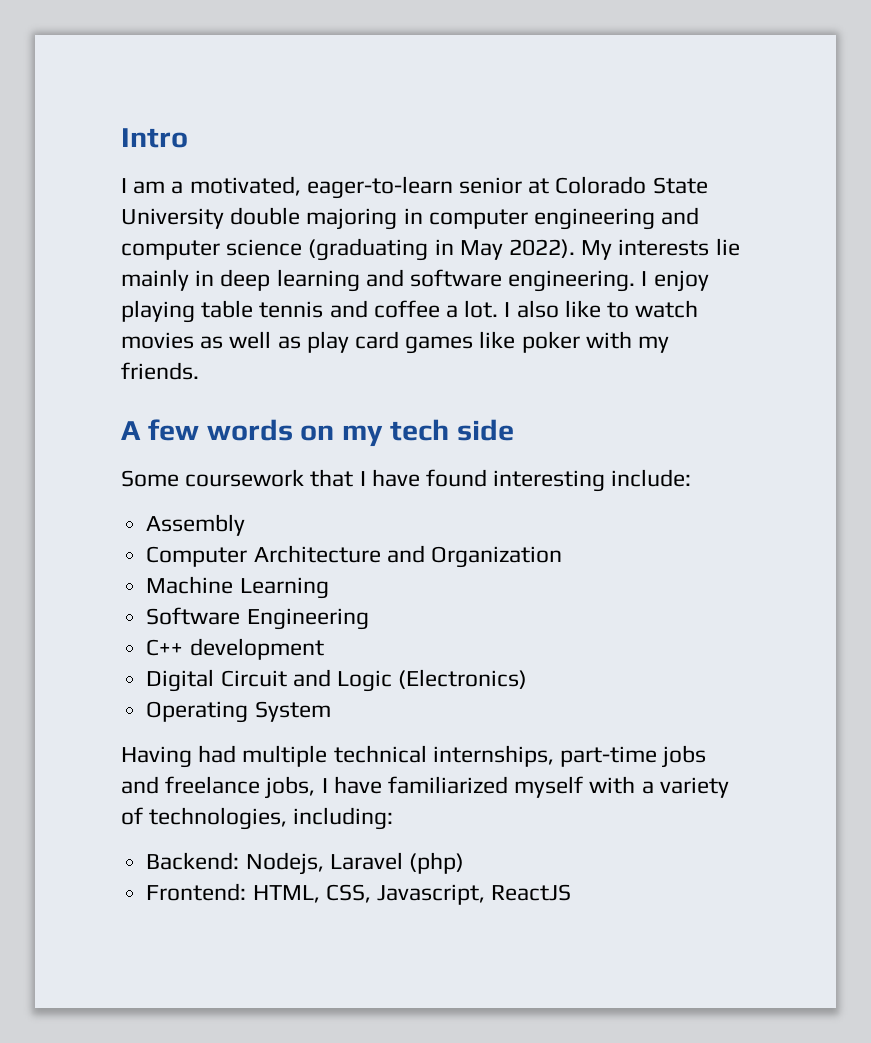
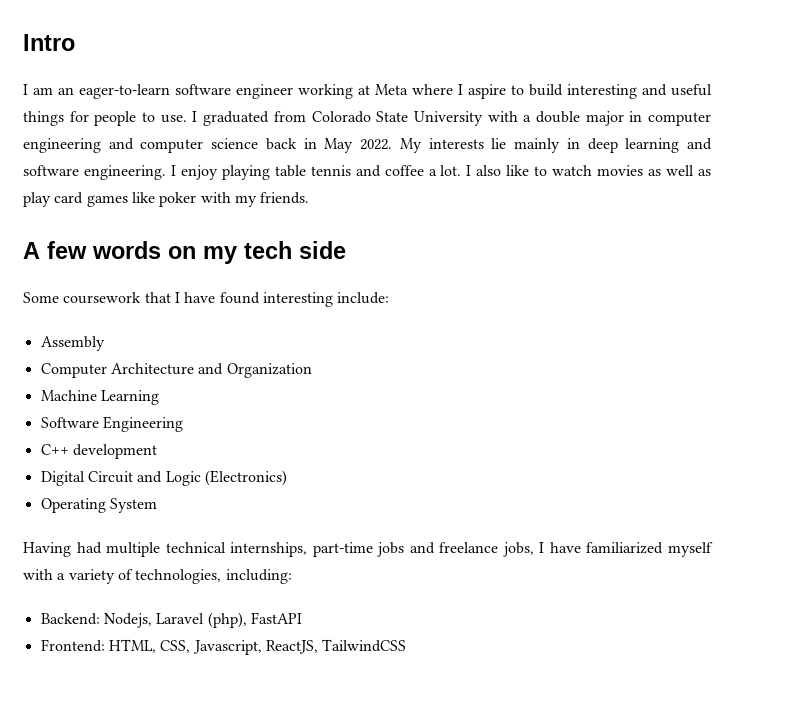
- I am a motivated, eager-to-learn senior at Colorado State University double majoring in computer engineering and computer science (graduating in May 2022).
+ I am an eager-to-learn software engineer working at Meta where I aspire to build interesting and useful things for people to use. I graduated from Colorado State University with a double major in computer engineering and computer science back in May 2022.
- Backend: Nodejs, Laravel (php)
+ Backend: Nodejs, Laravel (php), FastAPI
- Frontend: HTML, CSS, Javascript, ReactJS
+ Frontend: HTML, CSS, Javascript, ReactJS, TailwindCSS

